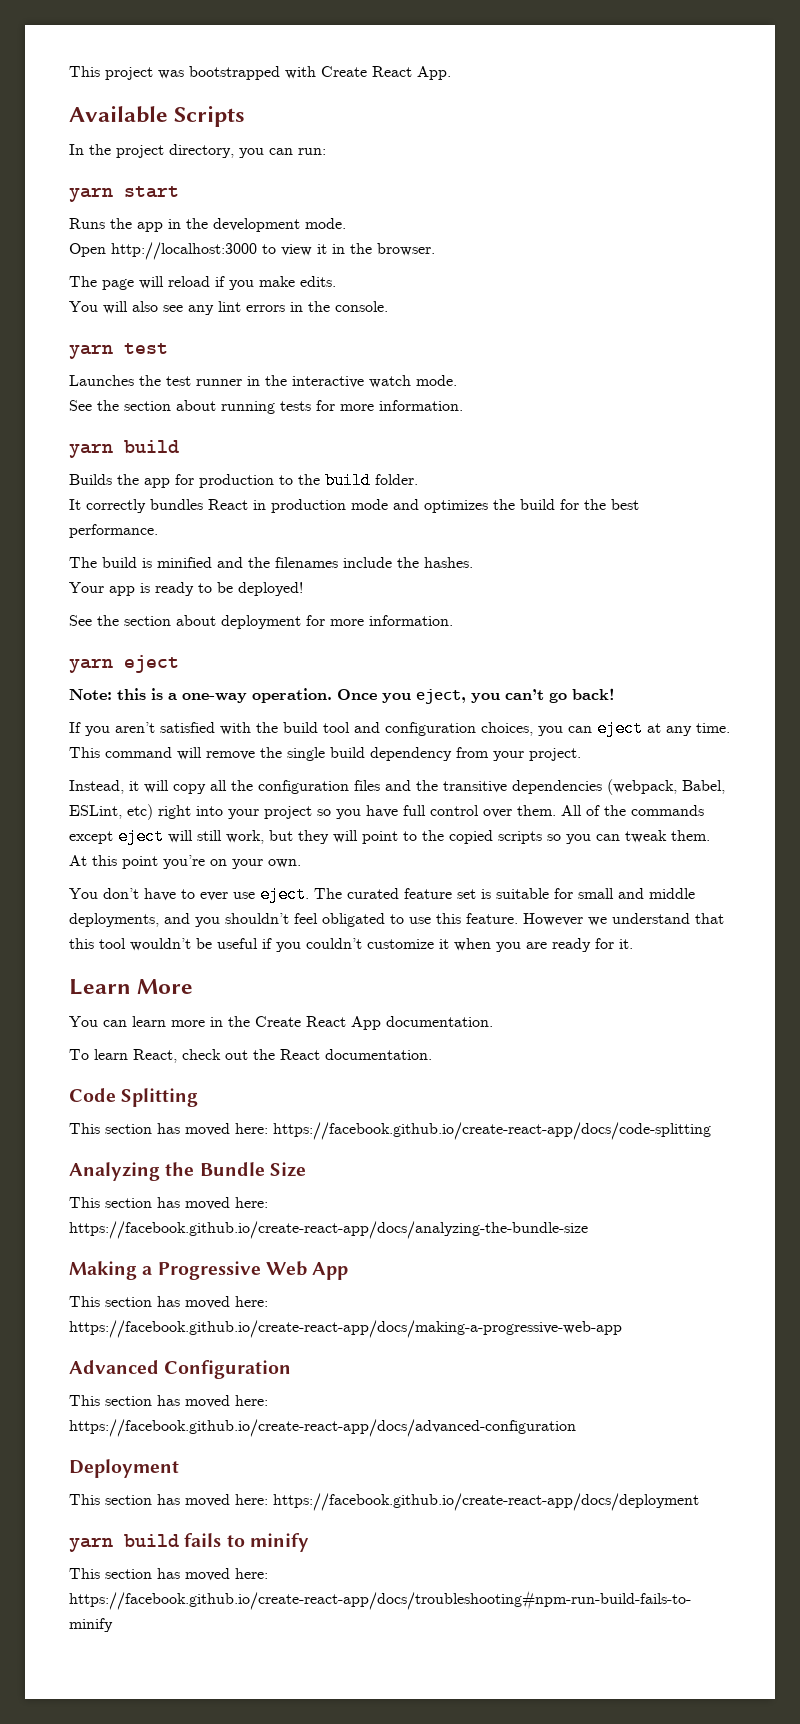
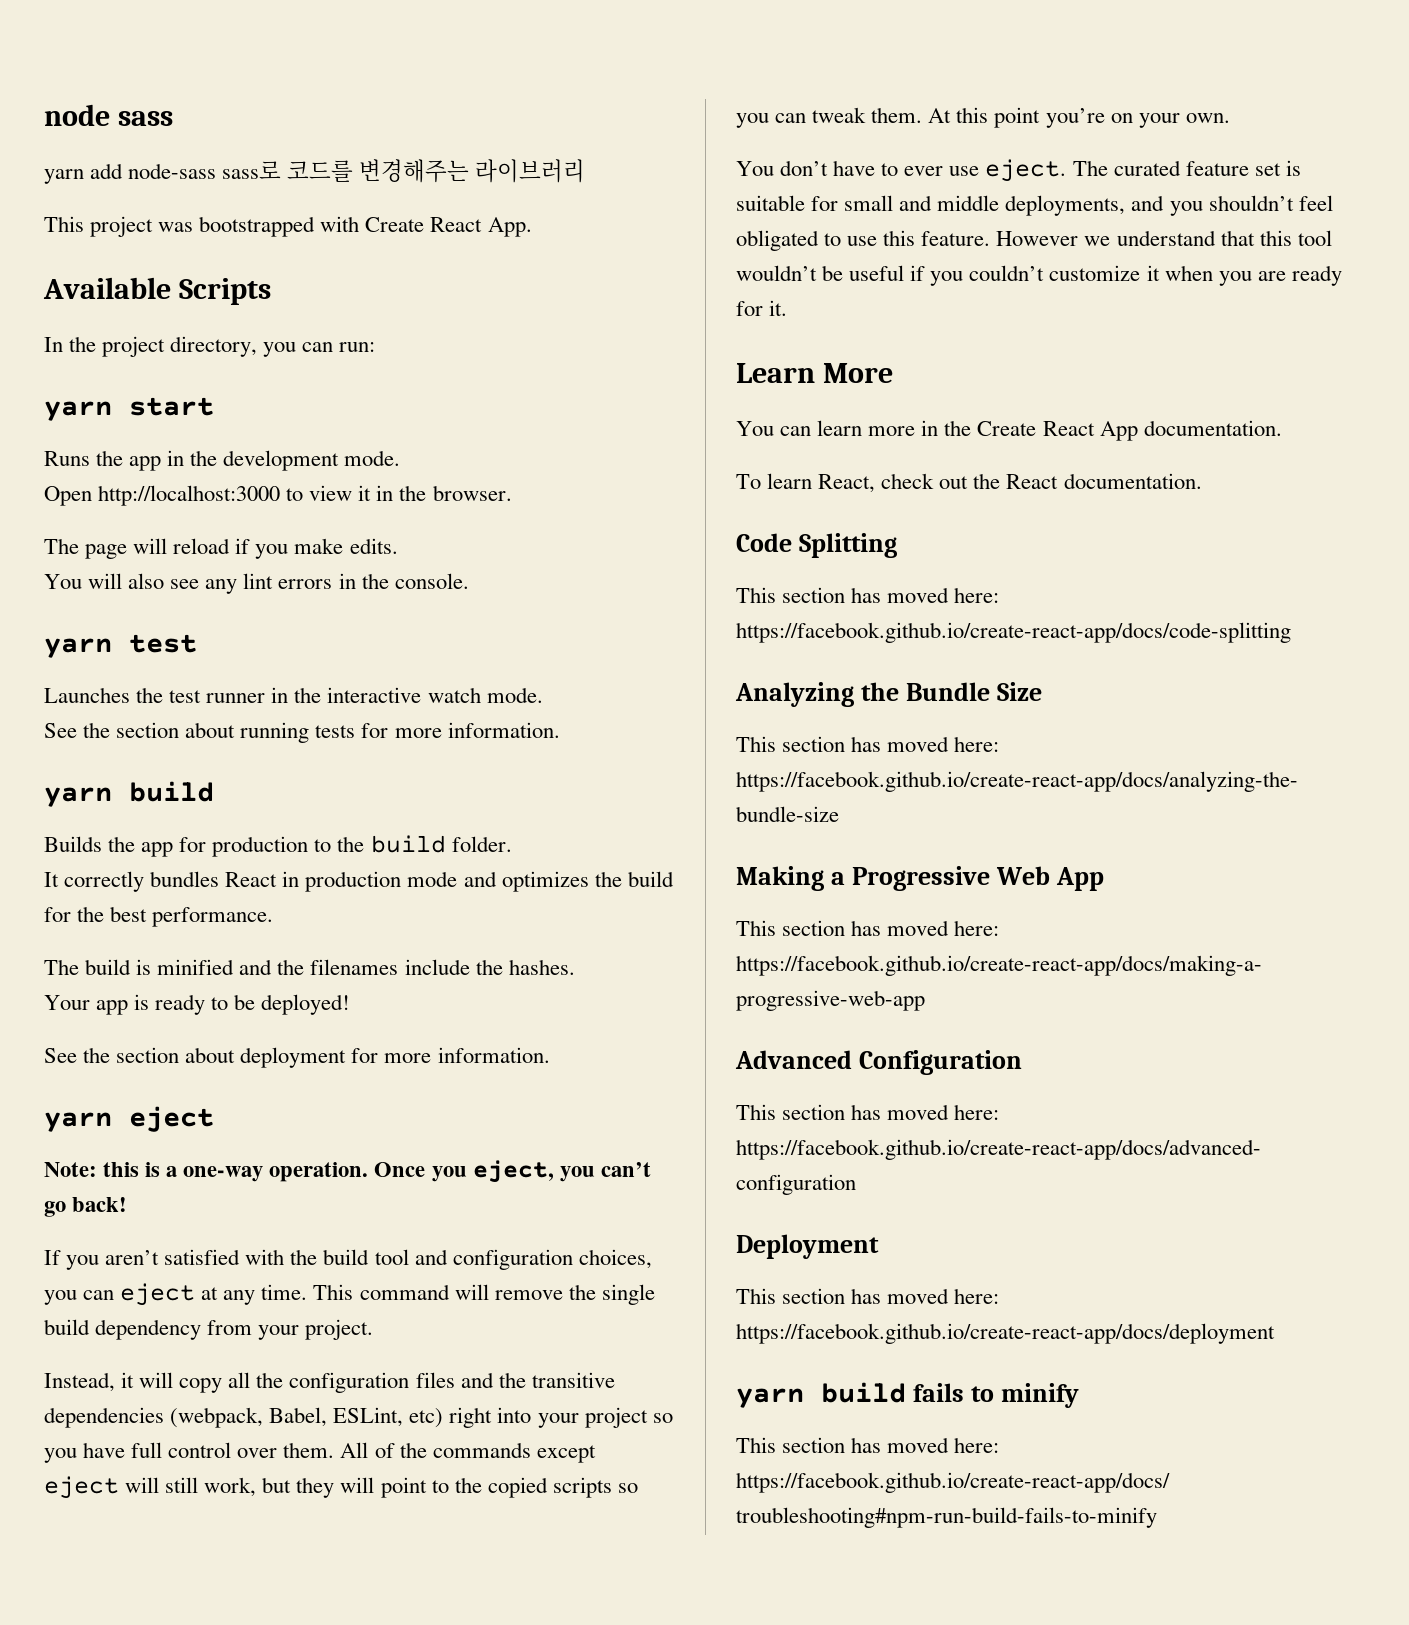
+ node sass
+ yarn add node-sass sass로 코드를 변경해주는 라이브러리

